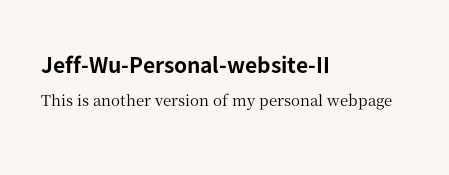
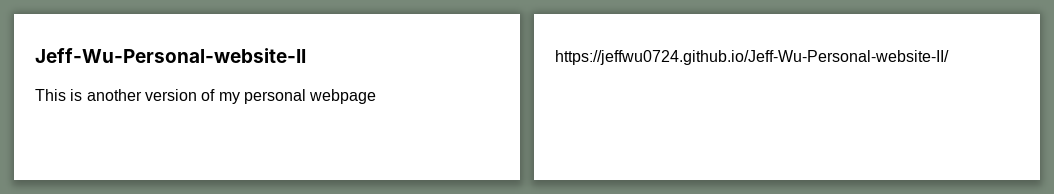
- This is another version of my personal webpage
+ This is another version of my personal webpage https://jeffwu0724.github.io/Jeff-Wu-Personal-website-II/

